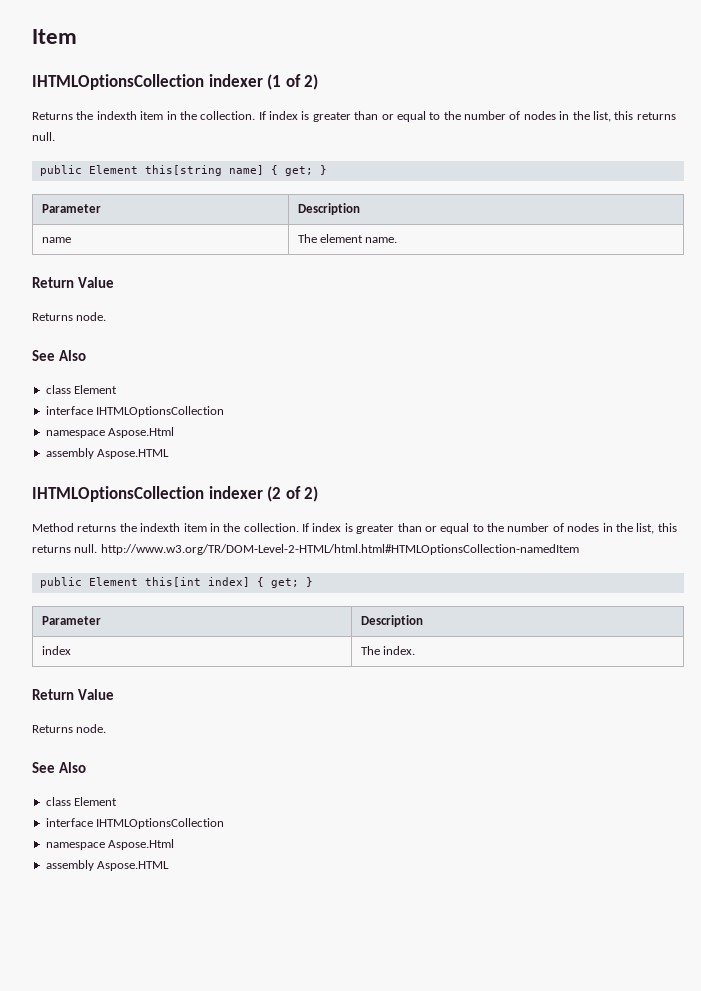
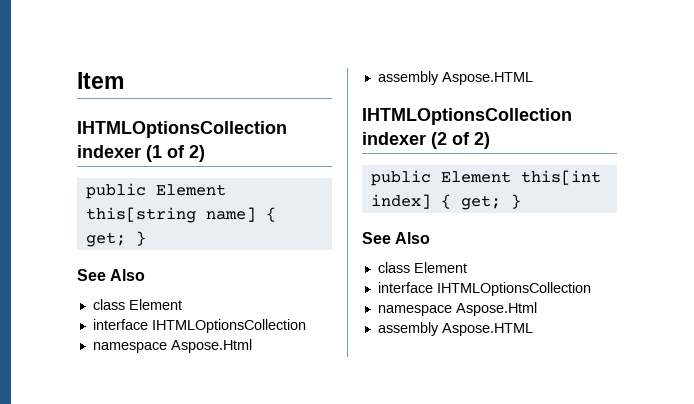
- Returns the indexth item in the collection. If index is greater than or equal to the number of nodes in the list, this returns null.
  public Element this[string name] { get; }
- Parameter | Description
- name | The element name.
- Return Value
- Returns node.
- Method returns the indexth item in the collection. If index is greater than or equal to the number of nodes in the list, this returns null. http://www.w3.org/TR/DOM-Level-2-HTML/html.html#HTMLOptionsCollection-namedItem
  public Element this[int index] { get; }
- Parameter | Description
- index | The index.
- Return Value
- Returns node.

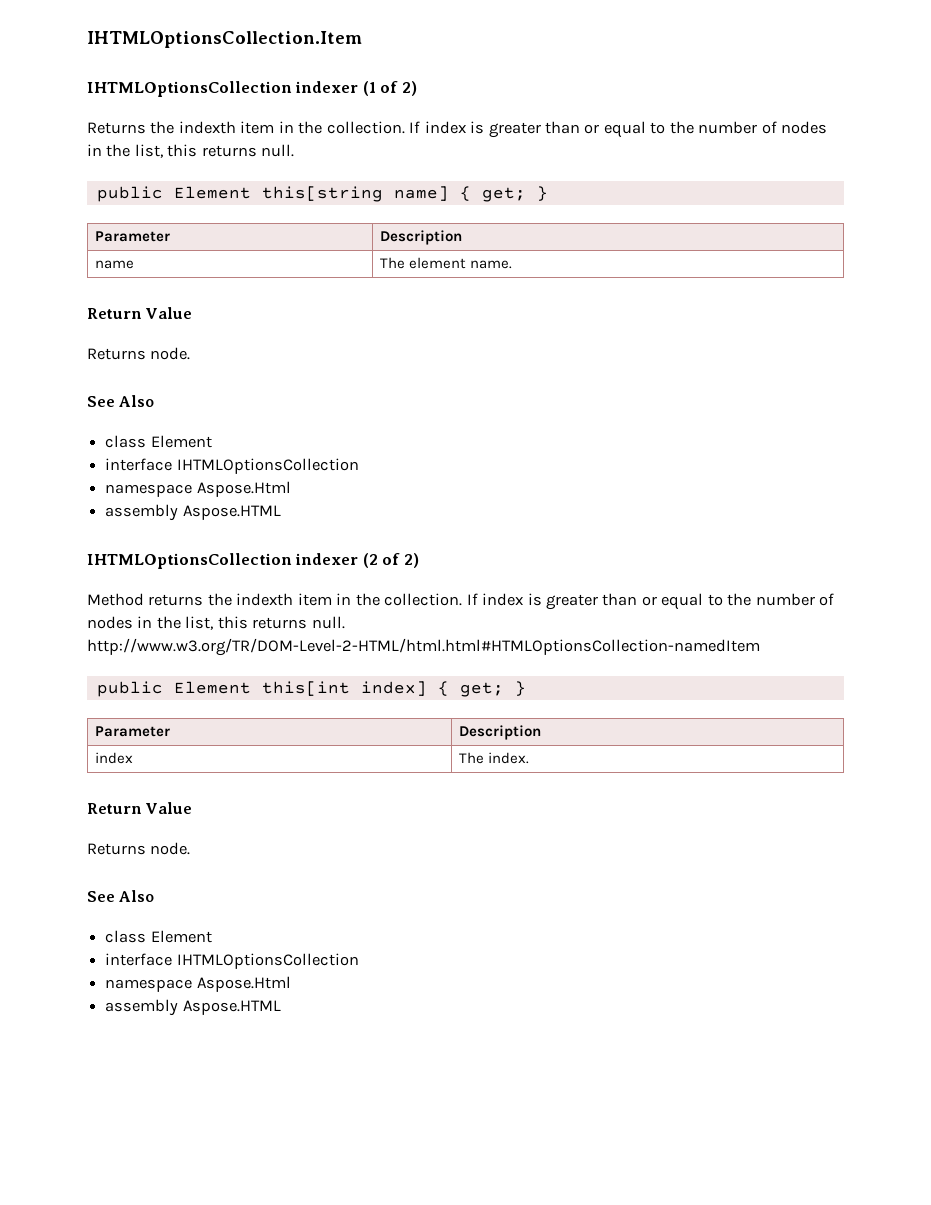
- Item
+ IHTMLOptionsCollection.Item
+ Returns the indexth item in the collection. If index is greater than or equal to the number of nodes in the list, this returns null.
  public Element this[string name] { get; }
+ Parameter | Description
+ name | The element name.
+ Return Value
+ Returns node.
+ Method returns the indexth item in the collection. If index is greater than or equal to the number of nodes in the list, this returns null. http://www.w3.org/TR/DOM-Level-2-HTML/html.html#HTMLOptionsCollection-namedItem
  public Element this[int index] { get; }
+ Parameter | Description
+ index | The index.
+ Return Value
+ Returns node.

